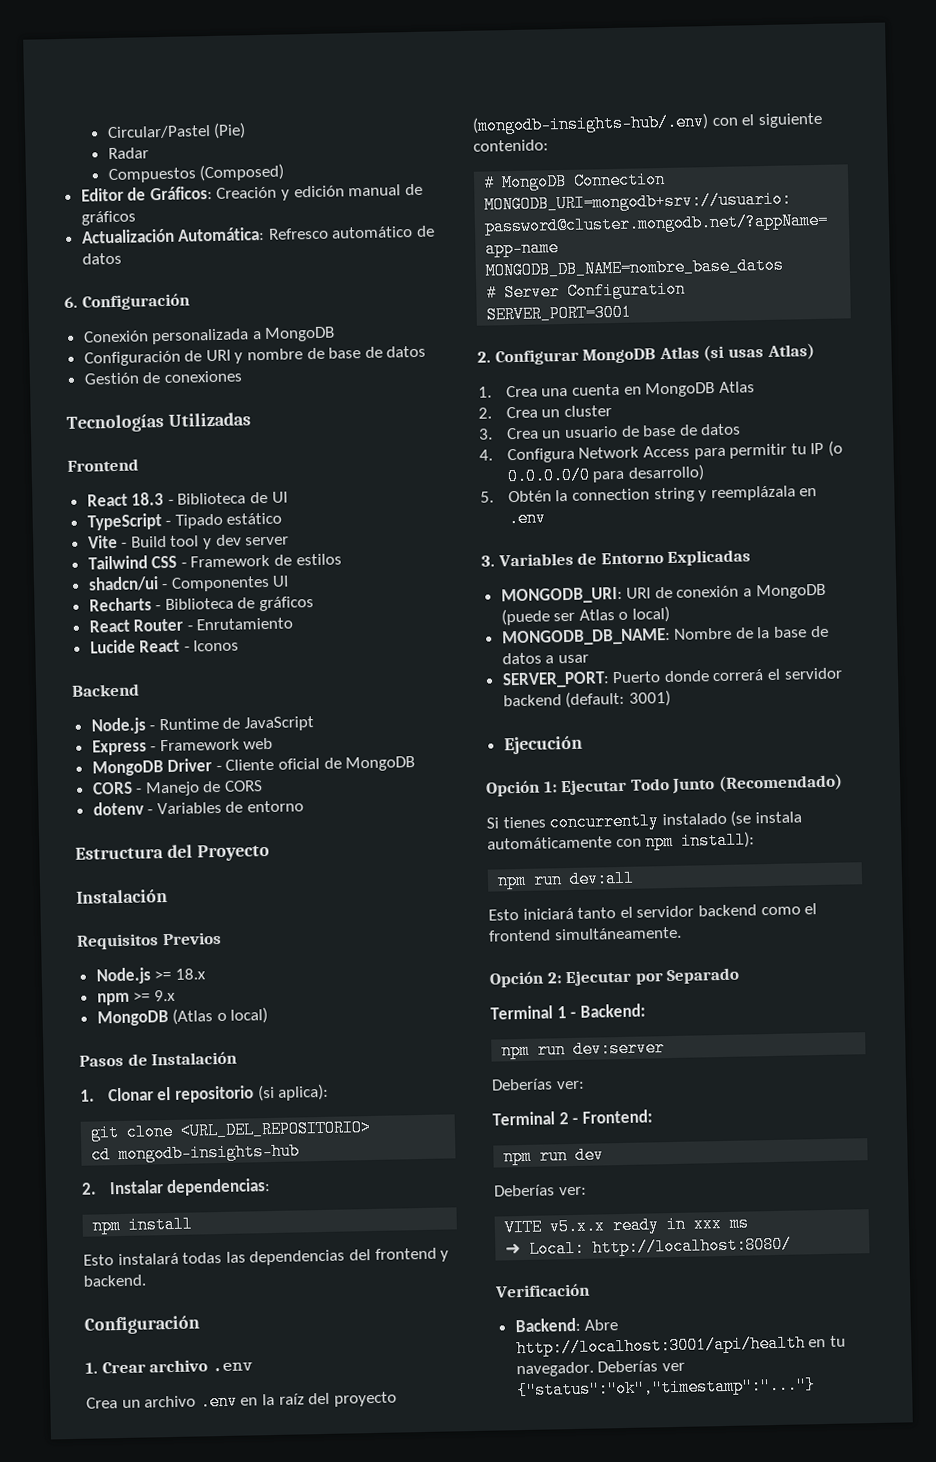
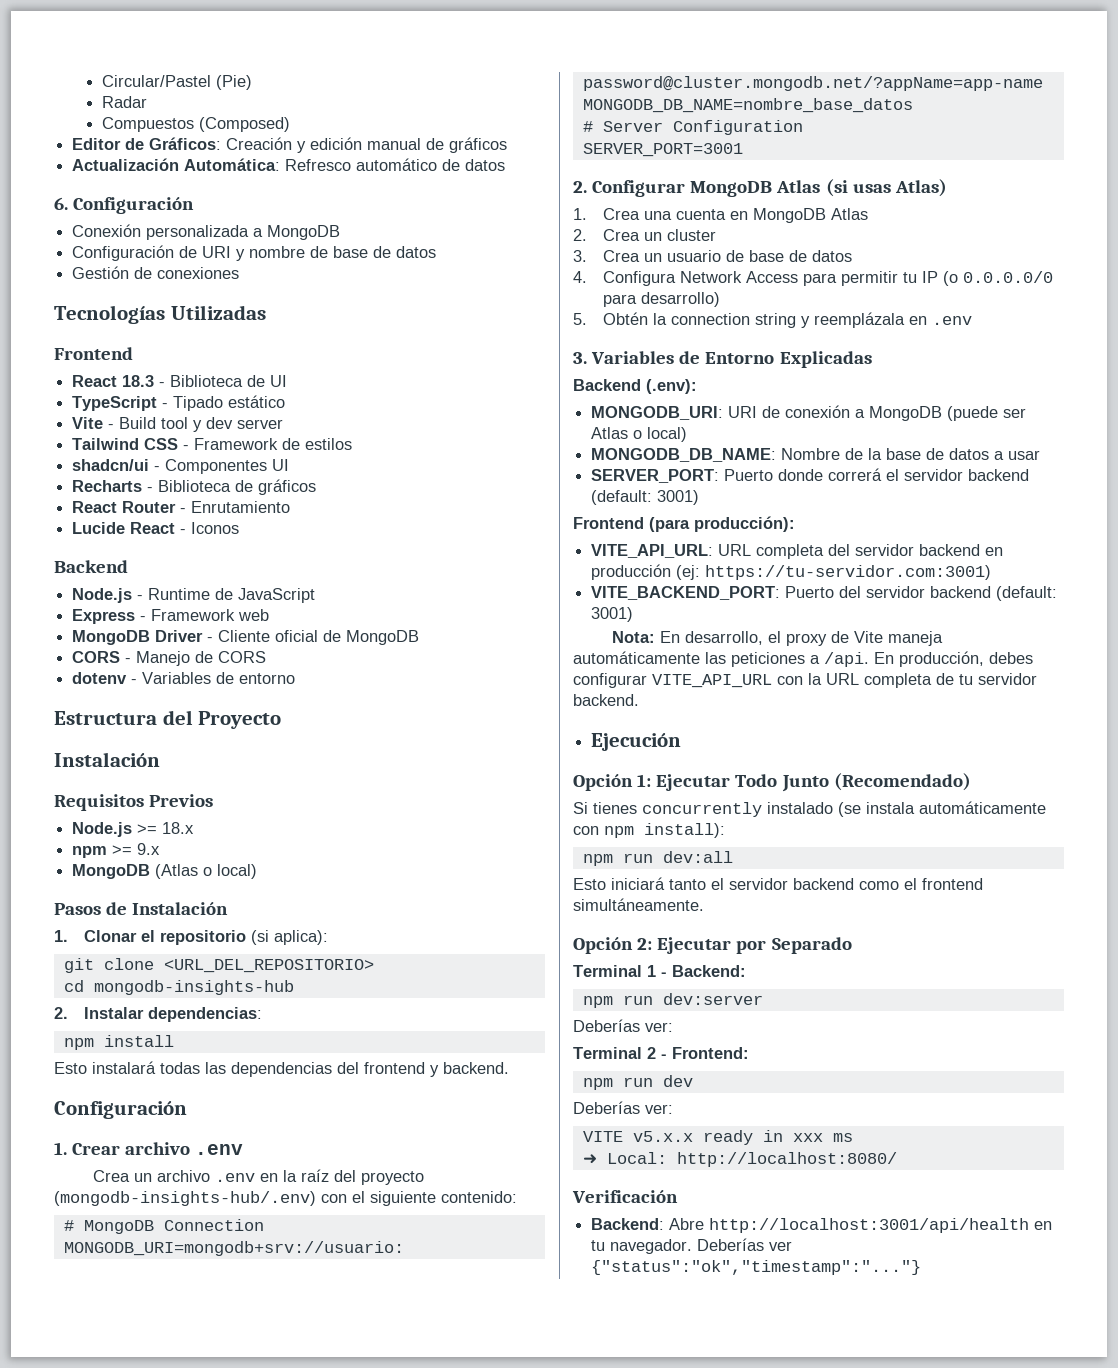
+ Backend (.env):
+ Frontend (para producción):
+ VITE_API_URL: URL completa del servidor backend en producción (ej: https://tu-servidor.com:3001)
+ VITE_BACKEND_PORT: Puerto del servidor backend (default: 3001)
+ Nota: En desarrollo, el proxy de Vite maneja automáticamente las peticiones a /api. En producción, debes configurar VITE_API_URL con la URL completa de tu servidor backend.

